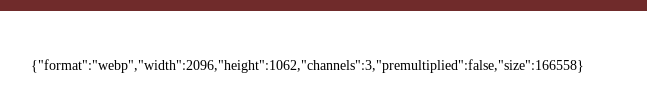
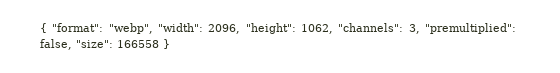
- {"format":"webp","width":2096,"height":1062,"channels":3,"premultiplied":false,"size":166558}
+ { "format": "webp", "width": 2096, "height": 1062, "channels": 3, "premultiplied": false, "size": 166558 }

